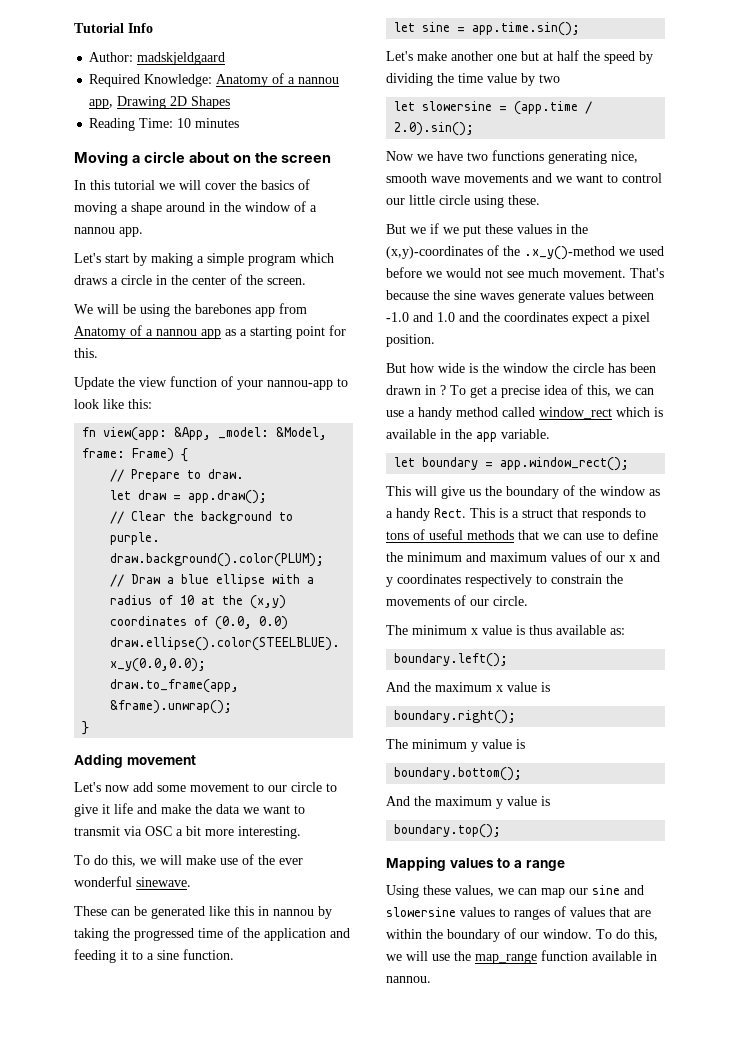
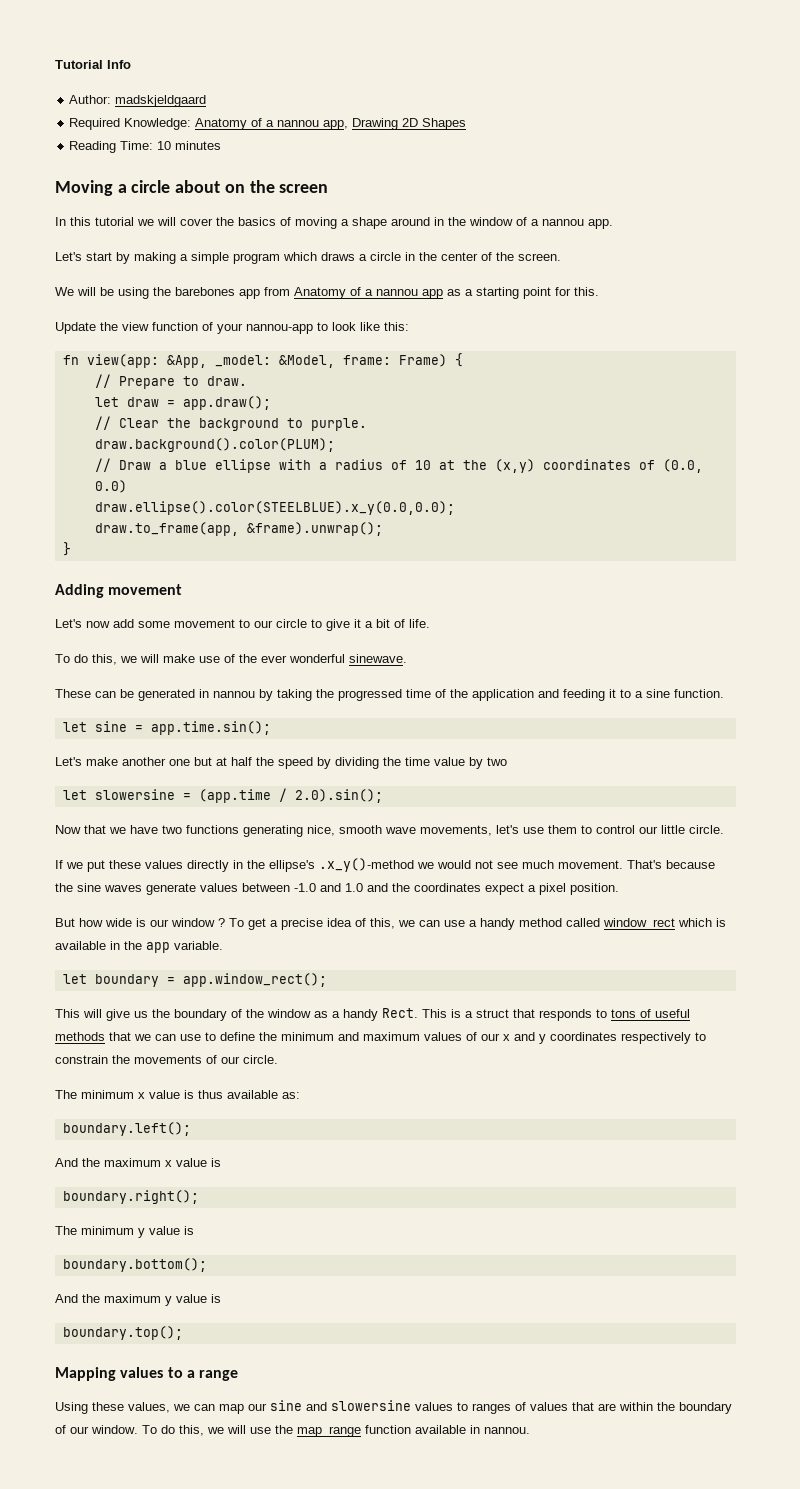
- Let's now add some movement to our circle to give it life and make the data we want to transmit via OSC a bit more interesting.
+ Let's now add some movement to our circle to give it a bit of life.
- These can be generated like this in nannou by taking the progressed time of the application and feeding it to a sine function.
+ These can be generated in nannou by taking the progressed time of the application and feeding it to a sine function.
- Now we have two functions generating nice, smooth wave movements and we want to control our little circle using these.
- But we if we put these values in the (x,y)-coordinates of the .x_y()-method we used before we would not see much movement.
+ Now that we have two functions generating nice, smooth wave movements, let's use them to control our little circle.
+ If we put these values directly in the ellipse's .x_y()-method we would not see much movement.
- But how wide is the window the circle has been drawn in ?
+ But how wide is our window ?

